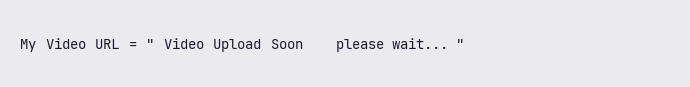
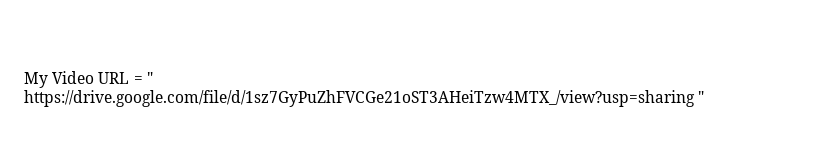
- My Video URL = " Video Upload Soon please wait... "
+ My Video URL = " https://drive.google.com/file/d/1sz7GyPuZhFVCGe21oST3AHeiTzw4MTX_/view?usp=sharing "

